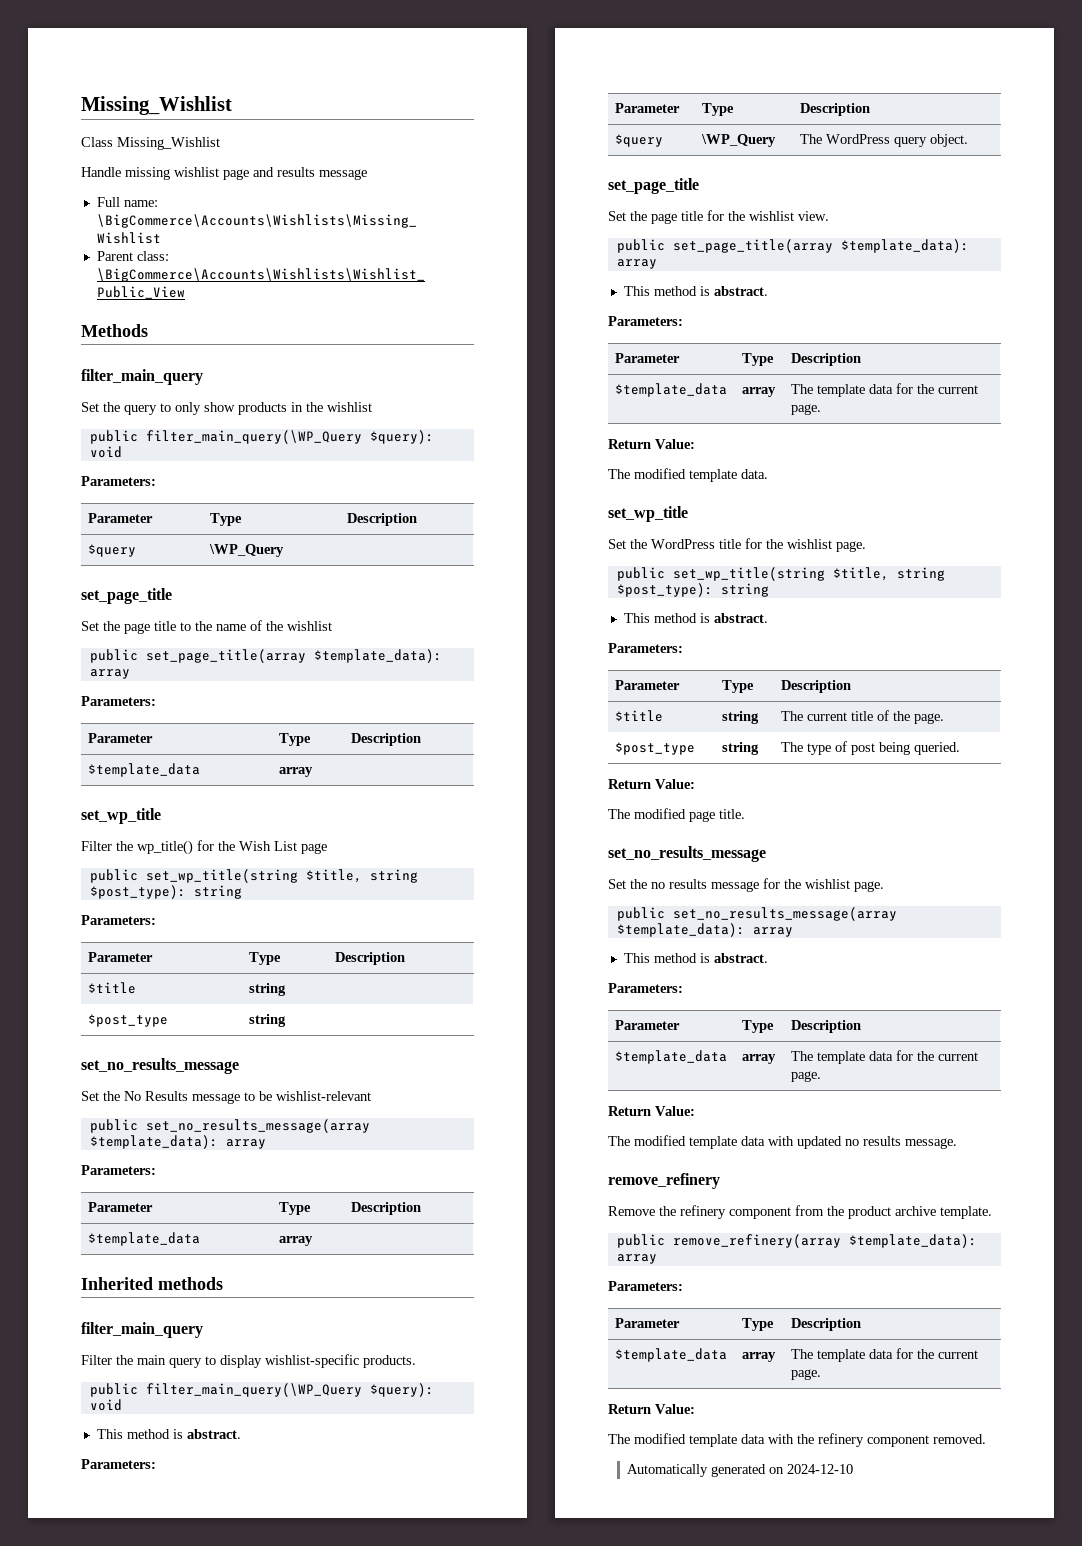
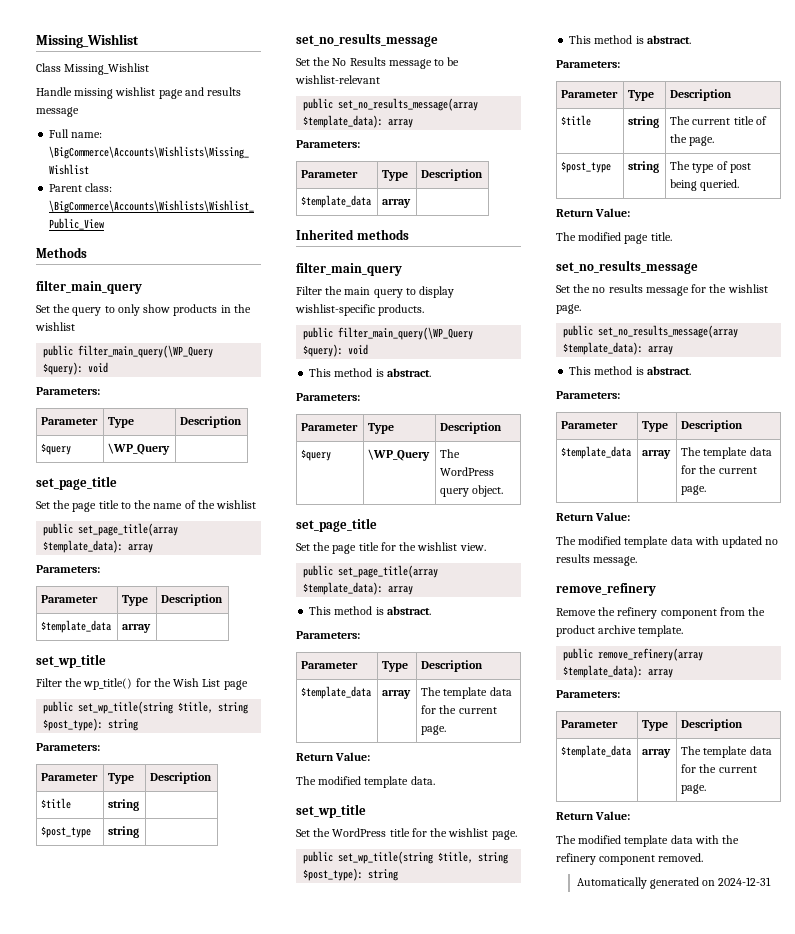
- Automatically generated on 2024-12-10
+ Automatically generated on 2024-12-31

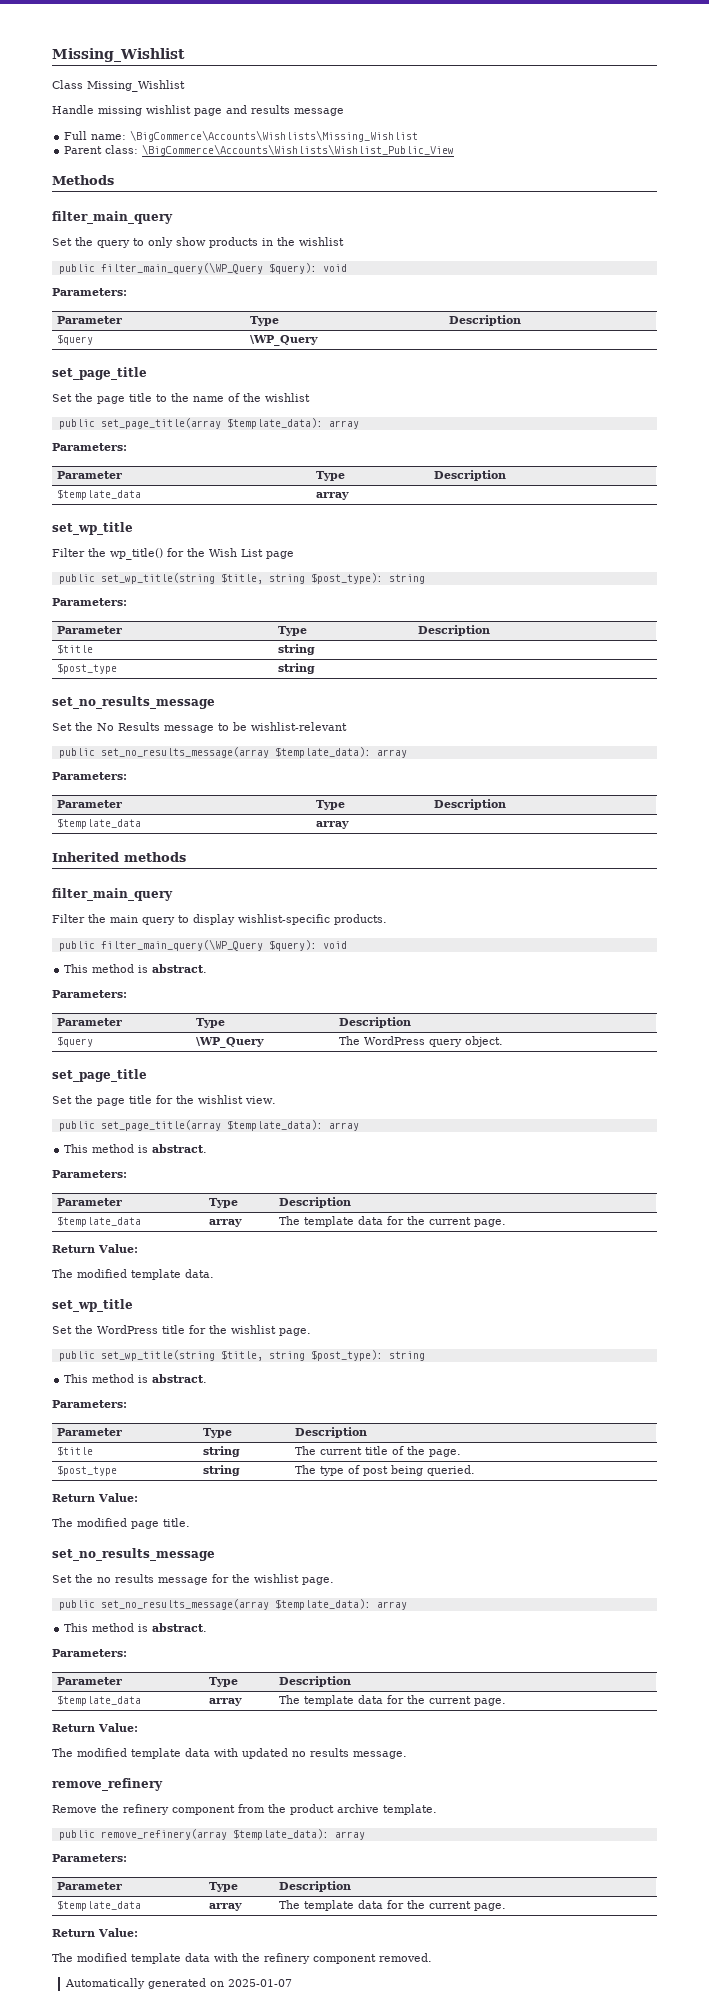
- Automatically generated on 2024-12-31
+ Automatically generated on 2025-01-07

